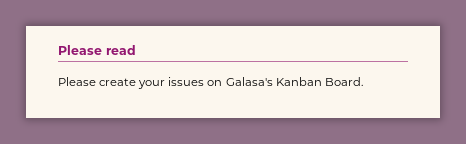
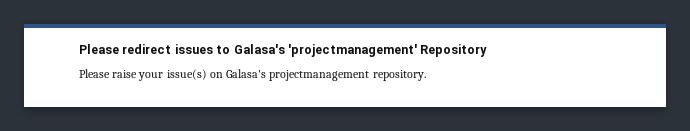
- Please read
- Please create your issues on Galasa's Kanban Board.
+ Please redirect issues to Galasa's 'projectmanagement' Repository
+ Please raise your issue(s) on Galasa's projectmanagement repository.

